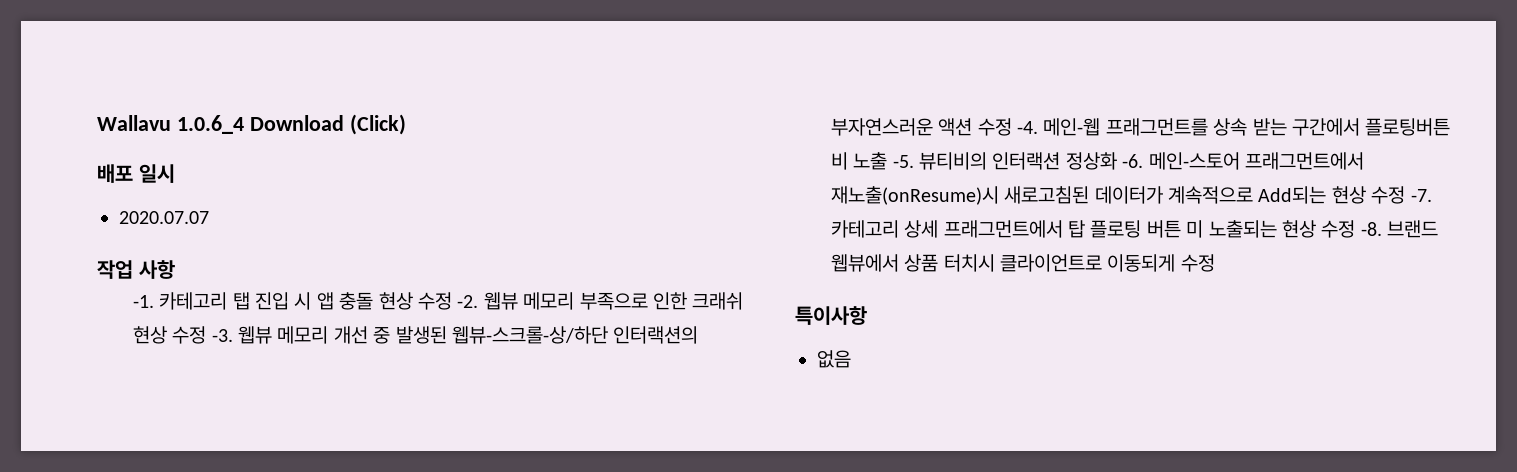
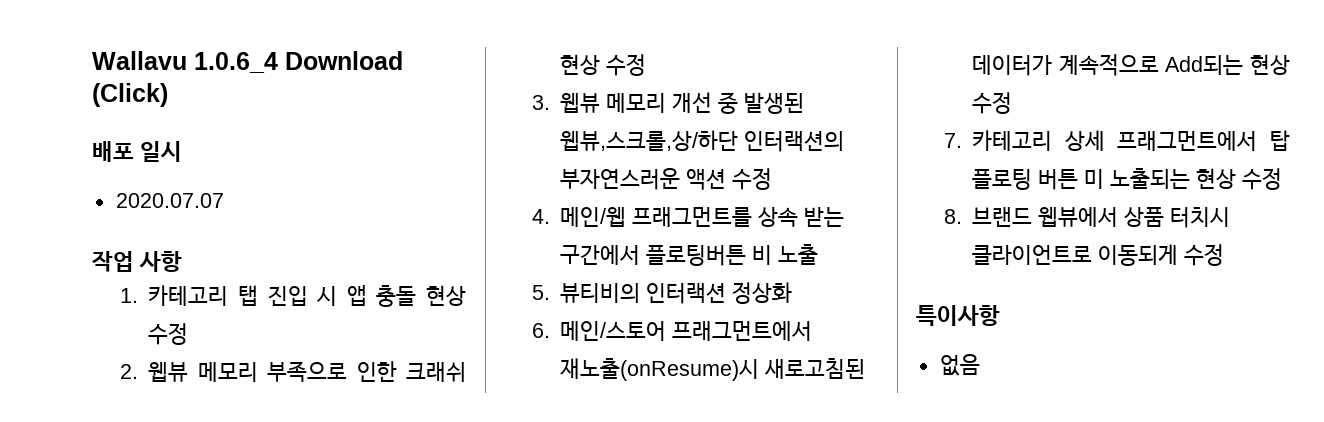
- -1. 카테고리 탭 진입 시 앱 충돌 현상 수정 -2. 웹뷰 메모리 부족으로 인한 크래쉬 현상 수정 -3. 웹뷰 메모리 개선 중 발생된 웹뷰-스크롤-상/하단 인터랙션의 부자연스러운 액션 수정 -4. 메인-웹 프래그먼트를 상속 받는 구간에서 플로팅버튼 비 노출 -5. 뷰티비의 인터랙션 정상화 -6. 메인-스토어 프래그먼트에서 재노출(onResume)시 새로고침된 데이터가 계속적으로 Add되는 현상 수정 -7. 카테고리 상세 프래그먼트에서 탑 플로팅 버튼 미 노출되는 현상 수정 -8. 브랜드 웹뷰에서 상품 터치시 클라이언트로 이동되게 수정
+ 1. 카테고리 탭 진입 시 앱 충돌 현상 수정
+ 2. 웹뷰 메모리 부족으로 인한 크래쉬 현상 수정
+ 3. 웹뷰 메모리 개선 중 발생된 웹뷰,스크롤,상/하단 인터랙션의 부자연스러운 액션 수정
+ 4. 메인/웹 프래그먼트를 상속 받는 구간에서 플로팅버튼 비 노출
+ 5. 뷰티비의 인터랙션 정상화
+ 6. 메인/스토어 프래그먼트에서 재노출(onResume)시 새로고침된 데이터가 계속적으로 Add되는 현상 수정
+ 7. 카테고리 상세 프래그먼트에서 탑 플로팅 버튼 미 노출되는 현상 수정
+ 8. 브랜드 웹뷰에서 상품 터치시 클라이언트로 이동되게 수정

